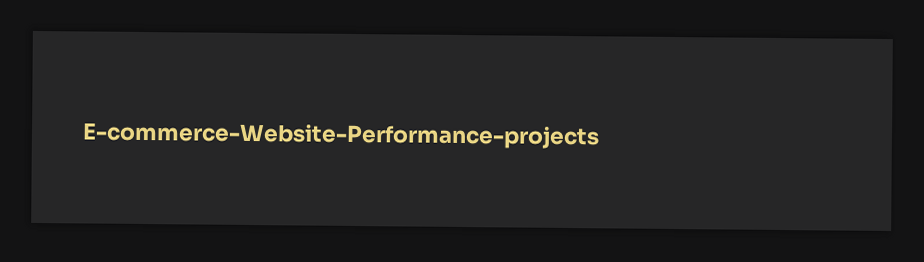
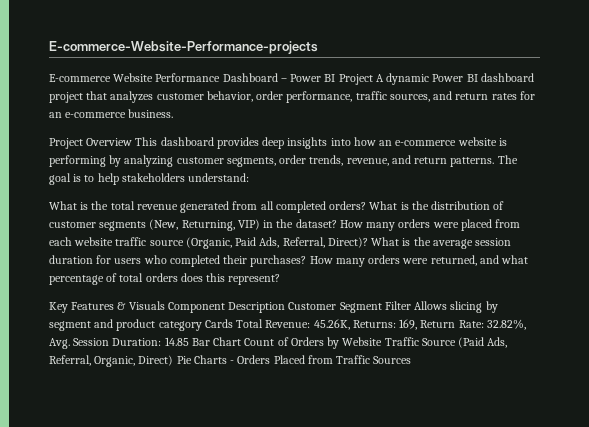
+ E-commerce Website Performance Dashboard – Power BI Project A dynamic Power BI dashboard project that analyzes customer behavior, order performance, traffic sources, and return rates for an e-commerce business.
+ Project Overview This dashboard provides deep insights into how an e-commerce website is performing by analyzing customer segments, order trends, revenue, and return patterns. The goal is to help stakeholders understand:
+ What is the total revenue generated from all completed orders? What is the distribution of customer segments (New, Returning, VIP) in the dataset? How many orders were placed from each website traffic source (Organic, Paid Ads, Referral, Direct)? What is the average session duration for users who completed their purchases? How many orders were returned, and what percentage of total orders does this represent?
+ Key Features & Visuals Component Description Customer Segment Filter Allows slicing by segment and product category Cards Total Revenue: 45.26K, Returns: 169, Return Rate: 32.82%, Avg. Session Duration: 14.85 Bar Chart Count of Orders by Website Traffic Source (Paid Ads, Referral, Organic, Direct) Pie Charts - Orders Placed from Traffic Sources

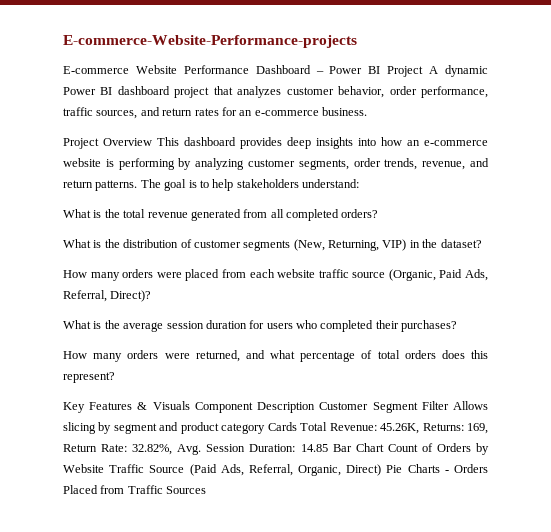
- What is the total revenue generated from all completed orders? What is the distribution of customer segments (New, Returning, VIP) in the dataset? How many orders were placed from each website traffic source (Organic, Paid Ads, Referral, Direct)? What is the average session duration for users who completed their purchases? How many orders were returned, and what percentage of total orders does this represent?
+ What is the total revenue generated from all completed orders?
+ What is the distribution of customer segments (New, Returning, VIP) in the dataset?
+ How many orders were placed from each website traffic source (Organic, Paid Ads, Referral, Direct)?
+ What is the average session duration for users who completed their purchases?
+ How many orders were returned, and what percentage of total orders does this represent?

